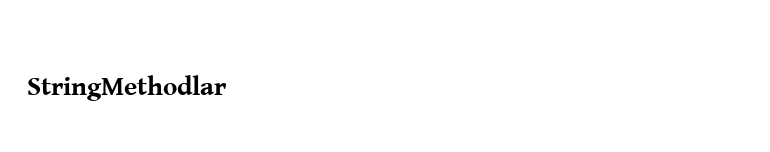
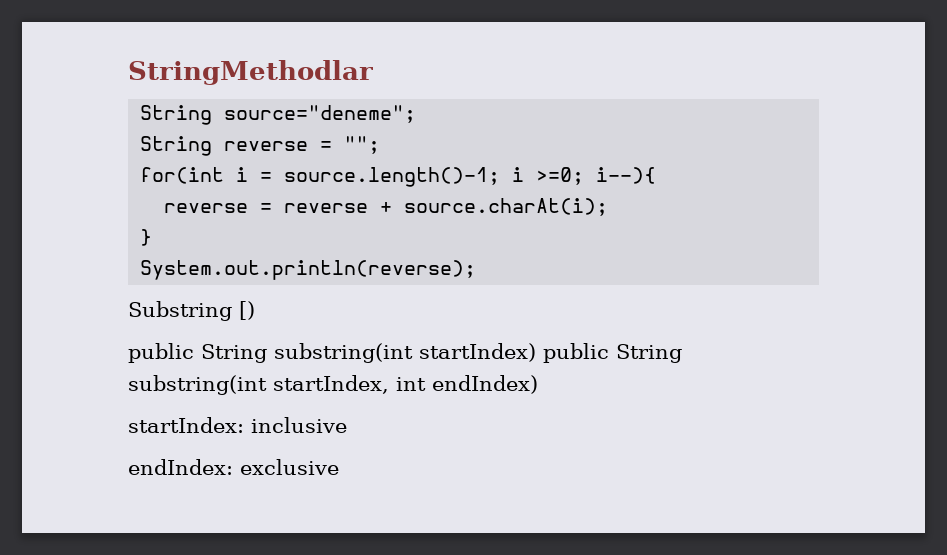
+ String source="deneme";
+ String reverse = "";
+ for(int i = source.length()-1; i >=0; i--){
+ reverse = reverse + source.charAt(i);
+ }
+ System.out.println(reverse);
+ Substring [)
+ public String substring(int startIndex) public String substring(int startIndex, int endIndex)
+ startIndex: inclusive
+ endIndex: exclusive

